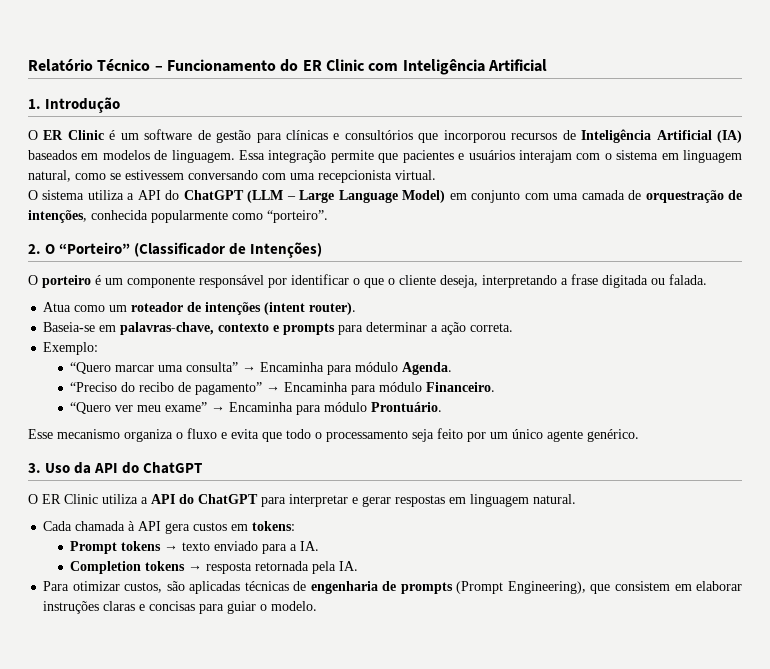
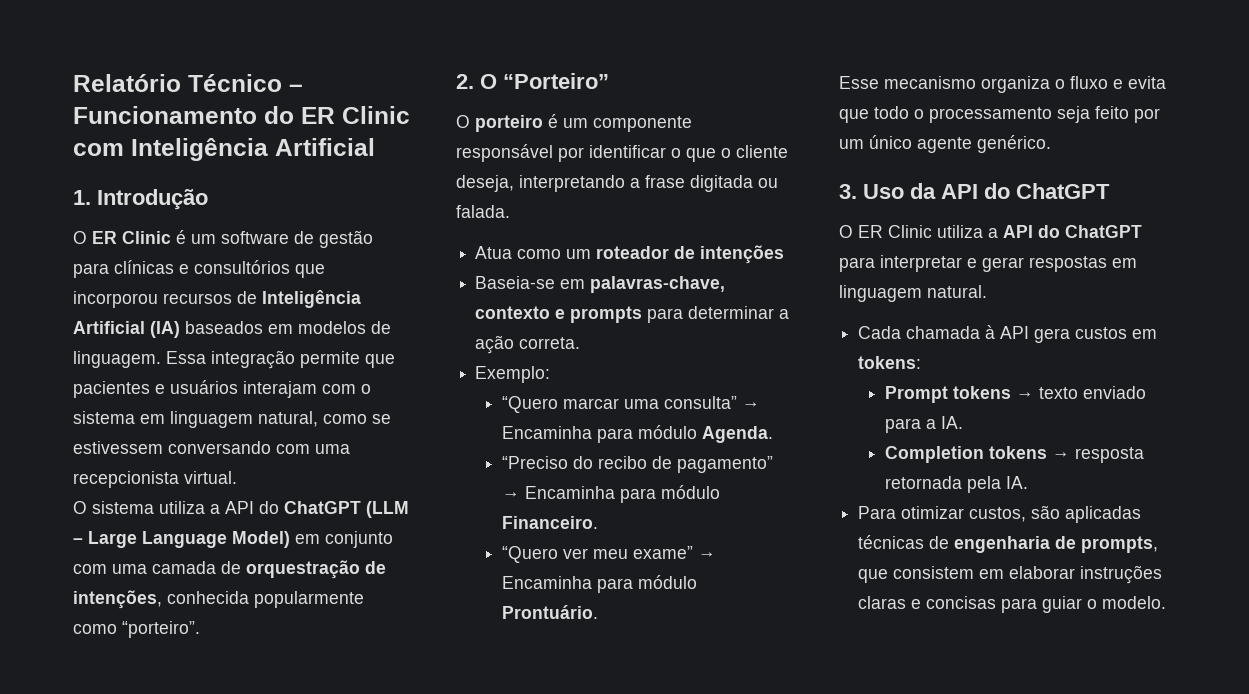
- 2. O “Porteiro” (Classificador de Intenções)
+ 2. O “Porteiro”
- Atua como um roteador de intenções (intent router).
+ Atua como um roteador de intenções
- Para otimizar custos, são aplicadas técnicas de engenharia de prompts (Prompt Engineering), que consistem em elaborar instruções claras e concisas para guiar o modelo.
+ Para otimizar custos, são aplicadas técnicas de engenharia de prompts, que consistem em elaborar instruções claras e concisas para guiar o modelo.

